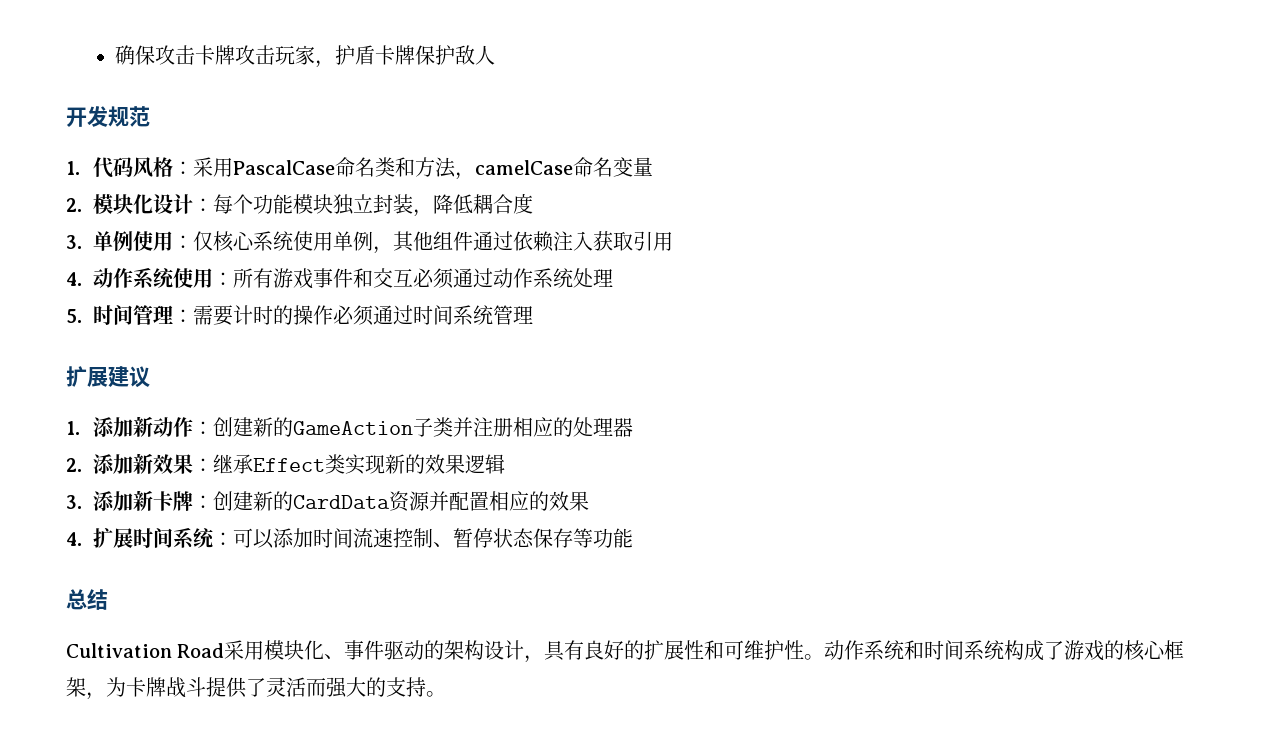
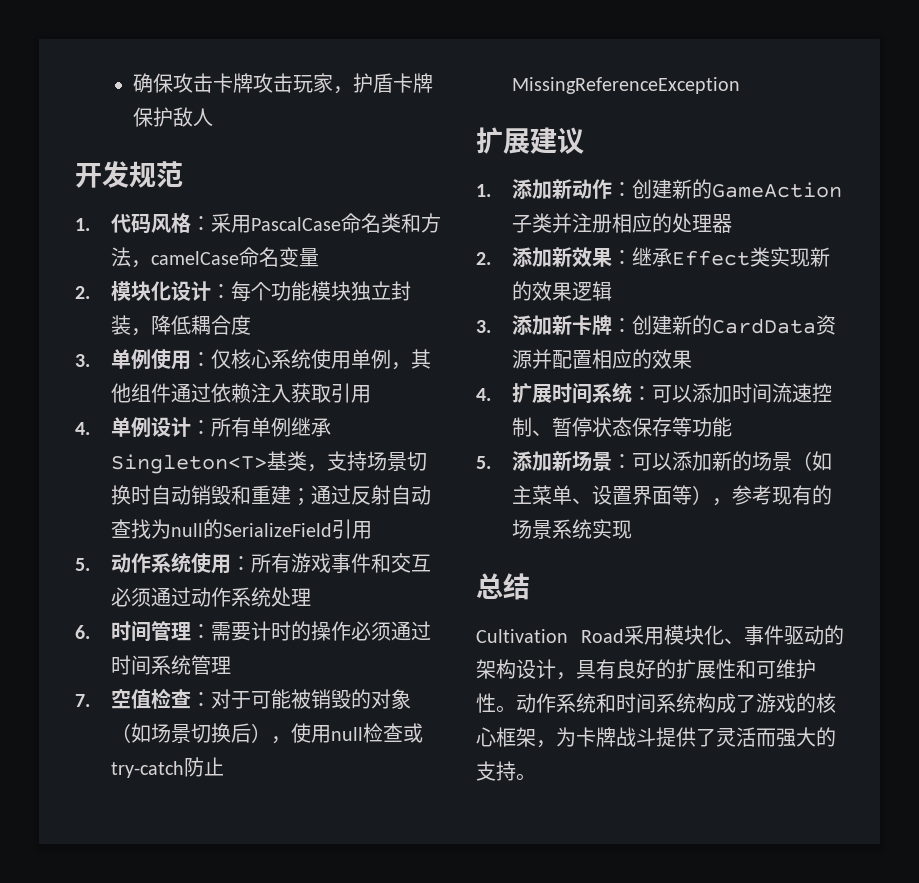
- 4.动作系统使用：所有游戏事件和交互必须通过动作系统处理
+ 4.单例设计：所有单例继承Singleton<T>基类，支持场景切换时自动销毁和重建；通过反射自动查找为null的SerializeField引用
+ 5.动作系统使用：所有游戏事件和交互必须通过动作系统处理
- 5.时间管理：需要计时的操作必须通过时间系统管理
+ 6.时间管理：需要计时的操作必须通过时间系统管理
+ 7.空值检查：对于可能被销毁的对象（如场景切换后），使用null检查或try-catch防止MissingReferenceException
+ 5.添加新场景：可以添加新的场景（如主菜单、设置界面等），参考现有的场景系统实现

